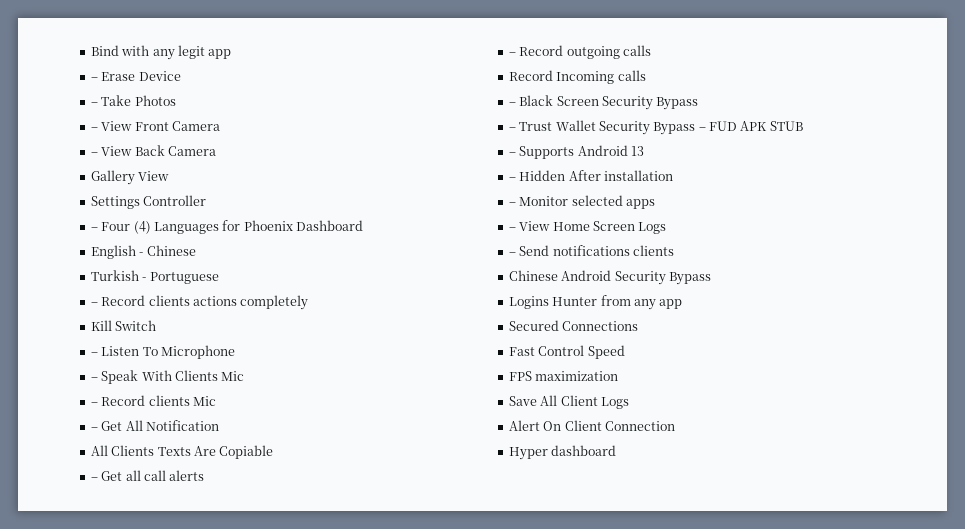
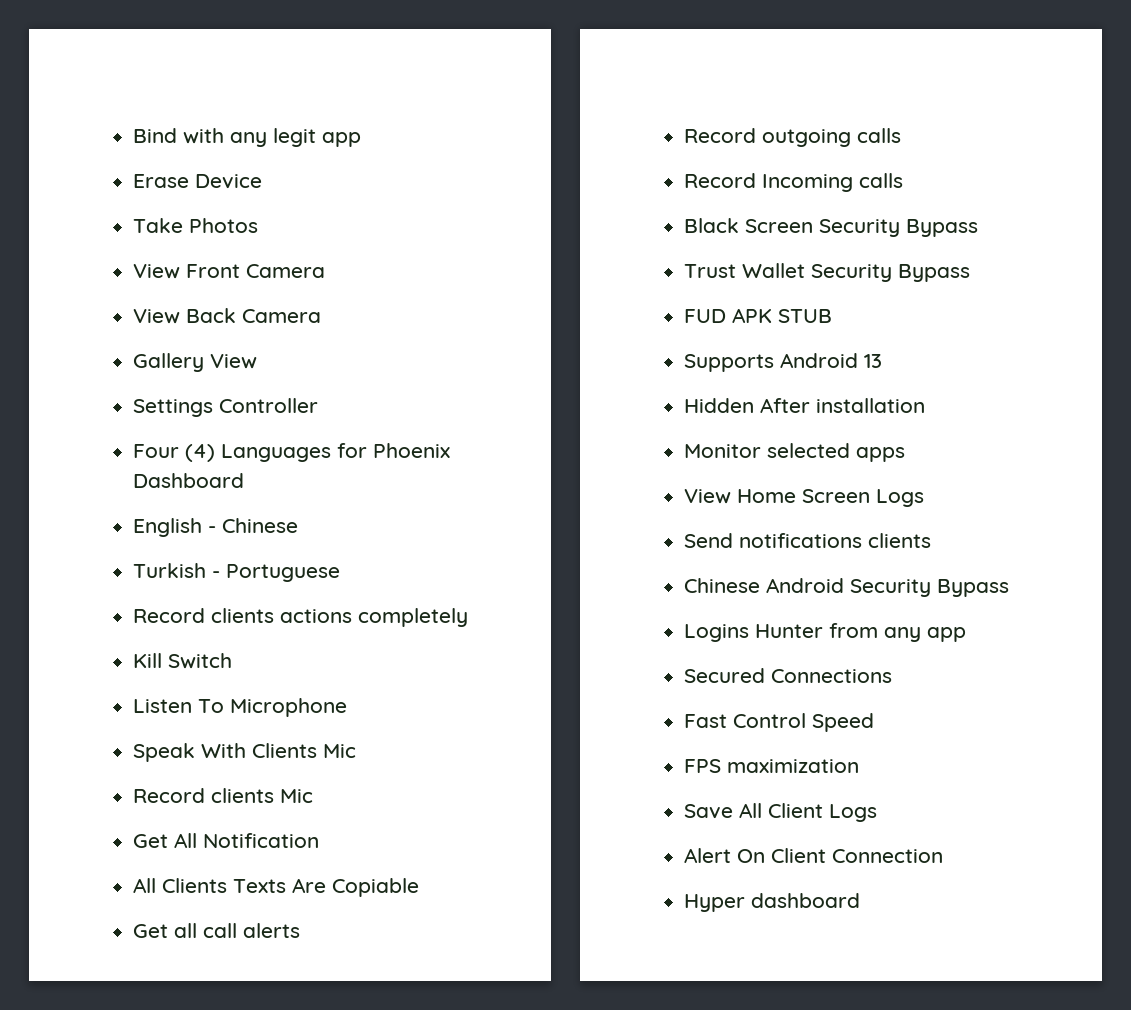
- – Erase Device
+ Erase Device
- – Take Photos
+ Take Photos
- – View Front Camera
+ View Front Camera
- – View Back Camera
+ View Back Camera
- – Four (4) Languages for Phoenix Dashboard
+ Four (4) Languages for Phoenix Dashboard
- – Record clients actions completely
+ Record clients actions completely
- – Listen To Microphone
+ Listen To Microphone
- – Speak With Clients Mic
+ Speak With Clients Mic
- – Record clients Mic
+ Record clients Mic
- – Get All Notification
+ Get All Notification
- – Get all call alerts
+ Get all call alerts
- – Record outgoing calls
+ Record outgoing calls
- – Black Screen Security Bypass
+ Black Screen Security Bypass
- – Trust Wallet Security Bypass – FUD APK STUB
+ Trust Wallet Security Bypass
+ FUD APK STUB
- – Supports Android 13
+ Supports Android 13
- – Hidden After installation
+ Hidden After installation
- – Monitor selected apps
+ Monitor selected apps
- – View Home Screen Logs
+ View Home Screen Logs
- – Send notifications clients
+ Send notifications clients

